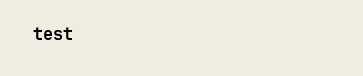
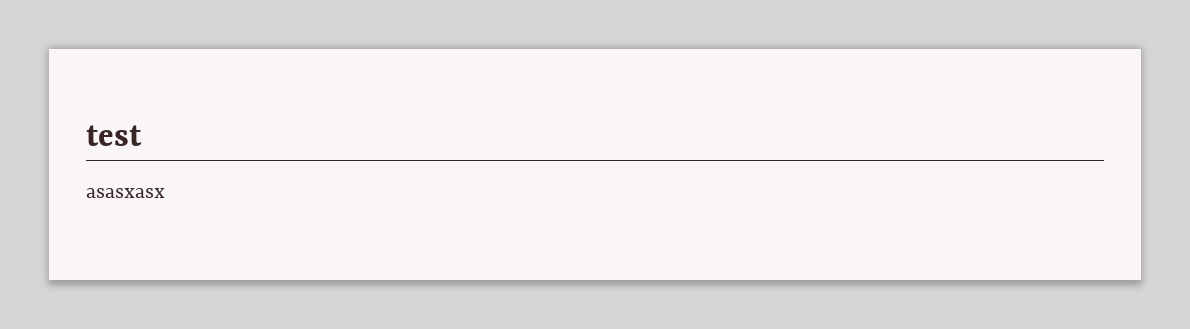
+ asasxasx

